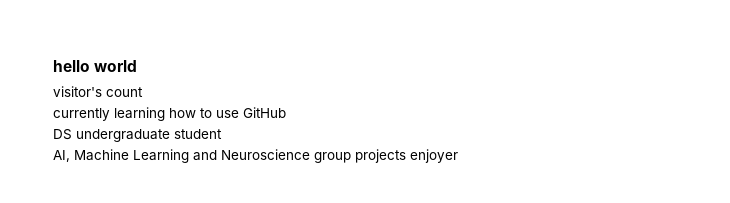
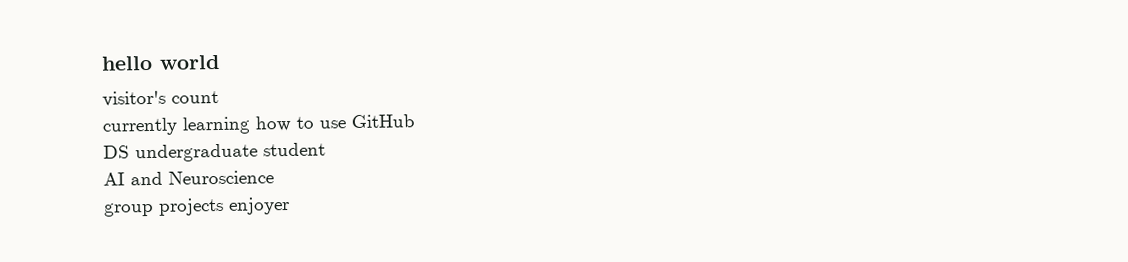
- AI, Machine Learning and Neuroscience group projects enjoyer
+ AI and Neuroscience
+ group projects enjoyer

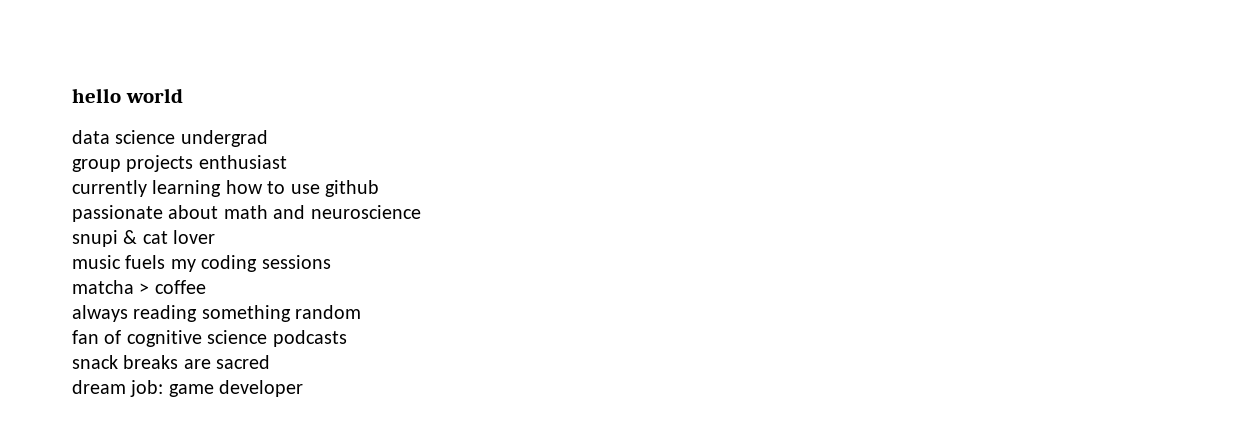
- visitor's count
+ data science undergrad
+ group projects enthusiast
- currently learning how to use GitHub
- DS undergraduate student
- AI and Neuroscience
- group projects enjoyer
+ currently learning how to use github
+ passionate about math and neuroscience
+ snupi & cat lover
+ music fuels my coding sessions
+ matcha > coffee
+ always reading something random
+ fan of cognitive science podcasts
+ snack breaks are sacred
+ dream job: game developer

